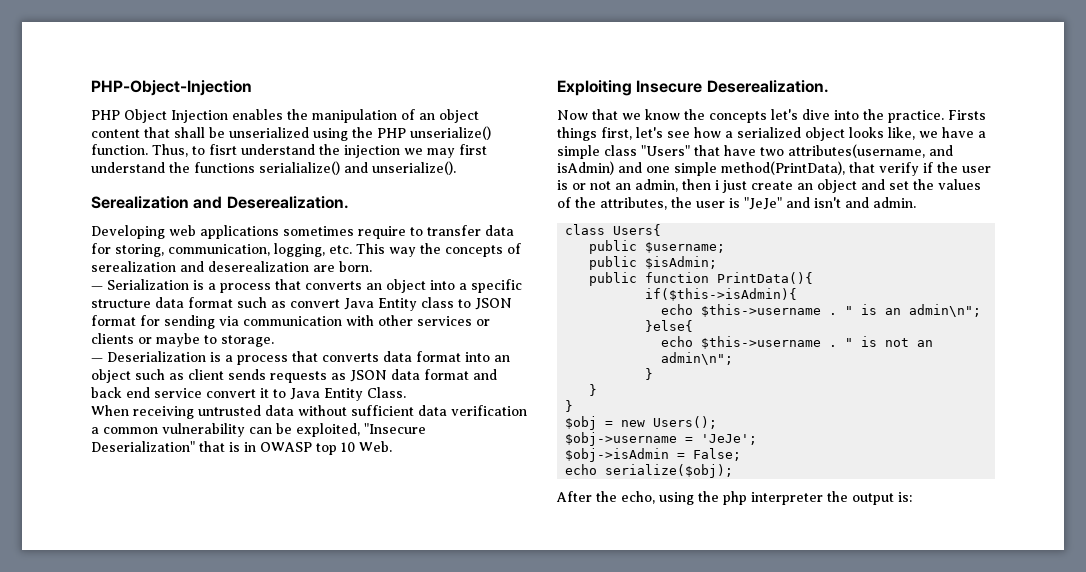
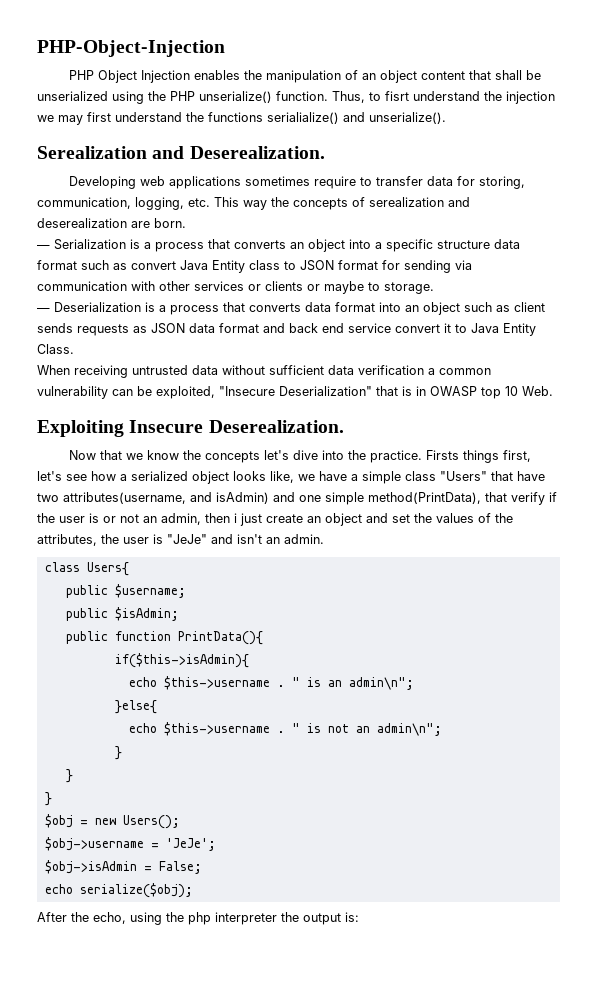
- Firsts things first, let's see how a serialized object looks like, we have a simple class "Users" that have two attributes(username, and isAdmin) and one simple method(PrintData), that verify if the user is or not an admin, then i just create an object and set the values of the attributes, the user is "JeJe" and isn't and admin.
+ Firsts things first, let's see how a serialized object looks like, we have a simple class "Users" that have two attributes(username, and isAdmin) and one simple method(PrintData), that verify if the user is or not an admin, then i just create an object and set the values of the attributes, the user is "JeJe" and isn't an admin.

